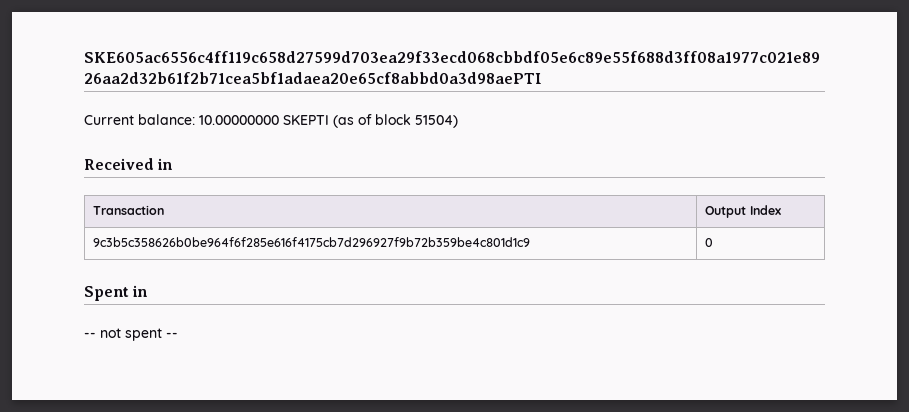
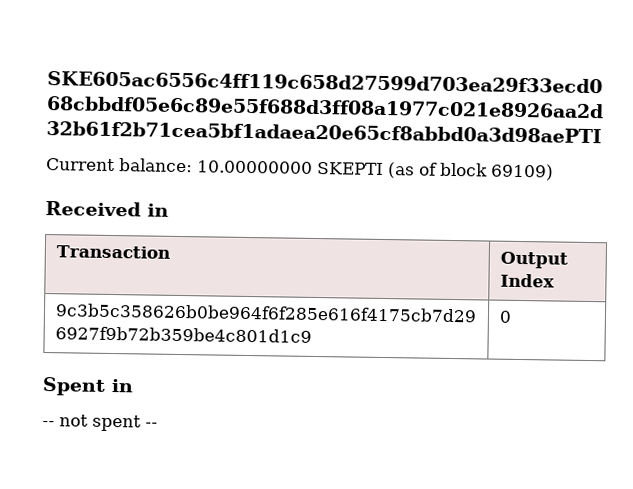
- Current balance: 10.00000000 SKEPTI (as of block 51504)
+ Current balance: 10.00000000 SKEPTI (as of block 69109)

